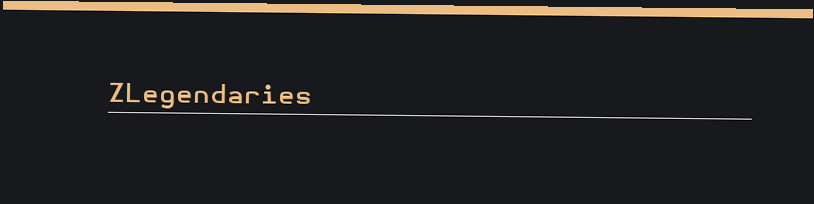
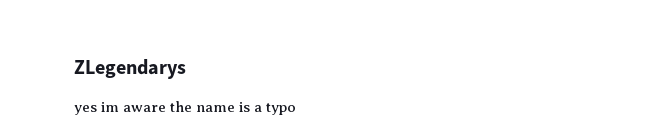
- ZLegendaries
+ ZLegendarys
+ yes im aware the name is a typo

